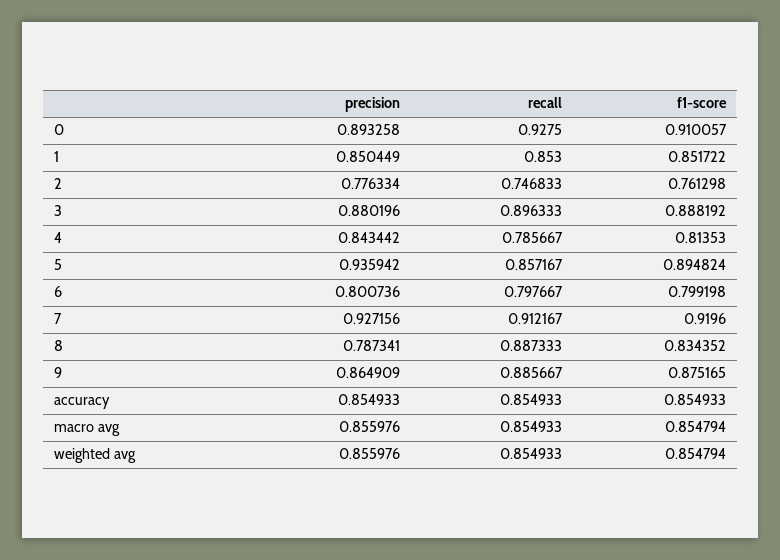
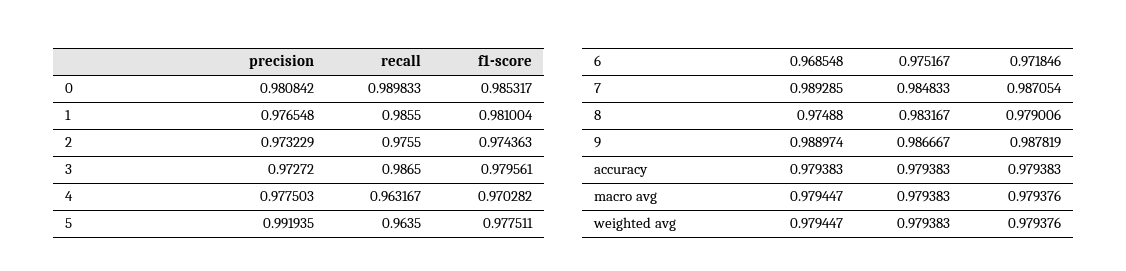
- 0 | 0.893258 | 0.9275 | 0.910057
- 1 | 0.850449 | 0.853 | 0.851722
- 2 | 0.776334 | 0.746833 | 0.761298
- 3 | 0.880196 | 0.896333 | 0.888192
- 4 | 0.843442 | 0.785667 | 0.81353
- 5 | 0.935942 | 0.857167 | 0.894824
- 6 | 0.800736 | 0.797667 | 0.799198
- 7 | 0.927156 | 0.912167 | 0.9196
- 8 | 0.787341 | 0.887333 | 0.834352
- 9 | 0.864909 | 0.885667 | 0.875165
- accuracy | 0.854933 | 0.854933 | 0.854933
+ 0 | 0.980842 | 0.989833 | 0.985317
+ 1 | 0.976548 | 0.9855 | 0.981004
+ 2 | 0.973229 | 0.9755 | 0.974363
+ 3 | 0.97272 | 0.9865 | 0.979561
+ 4 | 0.977503 | 0.963167 | 0.970282
+ 5 | 0.991935 | 0.9635 | 0.977511
+ 6 | 0.968548 | 0.975167 | 0.971846
+ 7 | 0.989285 | 0.984833 | 0.987054
+ 8 | 0.97488 | 0.983167 | 0.979006
+ 9 | 0.988974 | 0.986667 | 0.987819
+ accuracy | 0.979383 | 0.979383 | 0.979383
- macro avg | 0.855976 | 0.854933 | 0.854794
+ macro avg | 0.979447 | 0.979383 | 0.979376
- weighted avg | 0.855976 | 0.854933 | 0.854794
+ weighted avg | 0.979447 | 0.979383 | 0.979376

